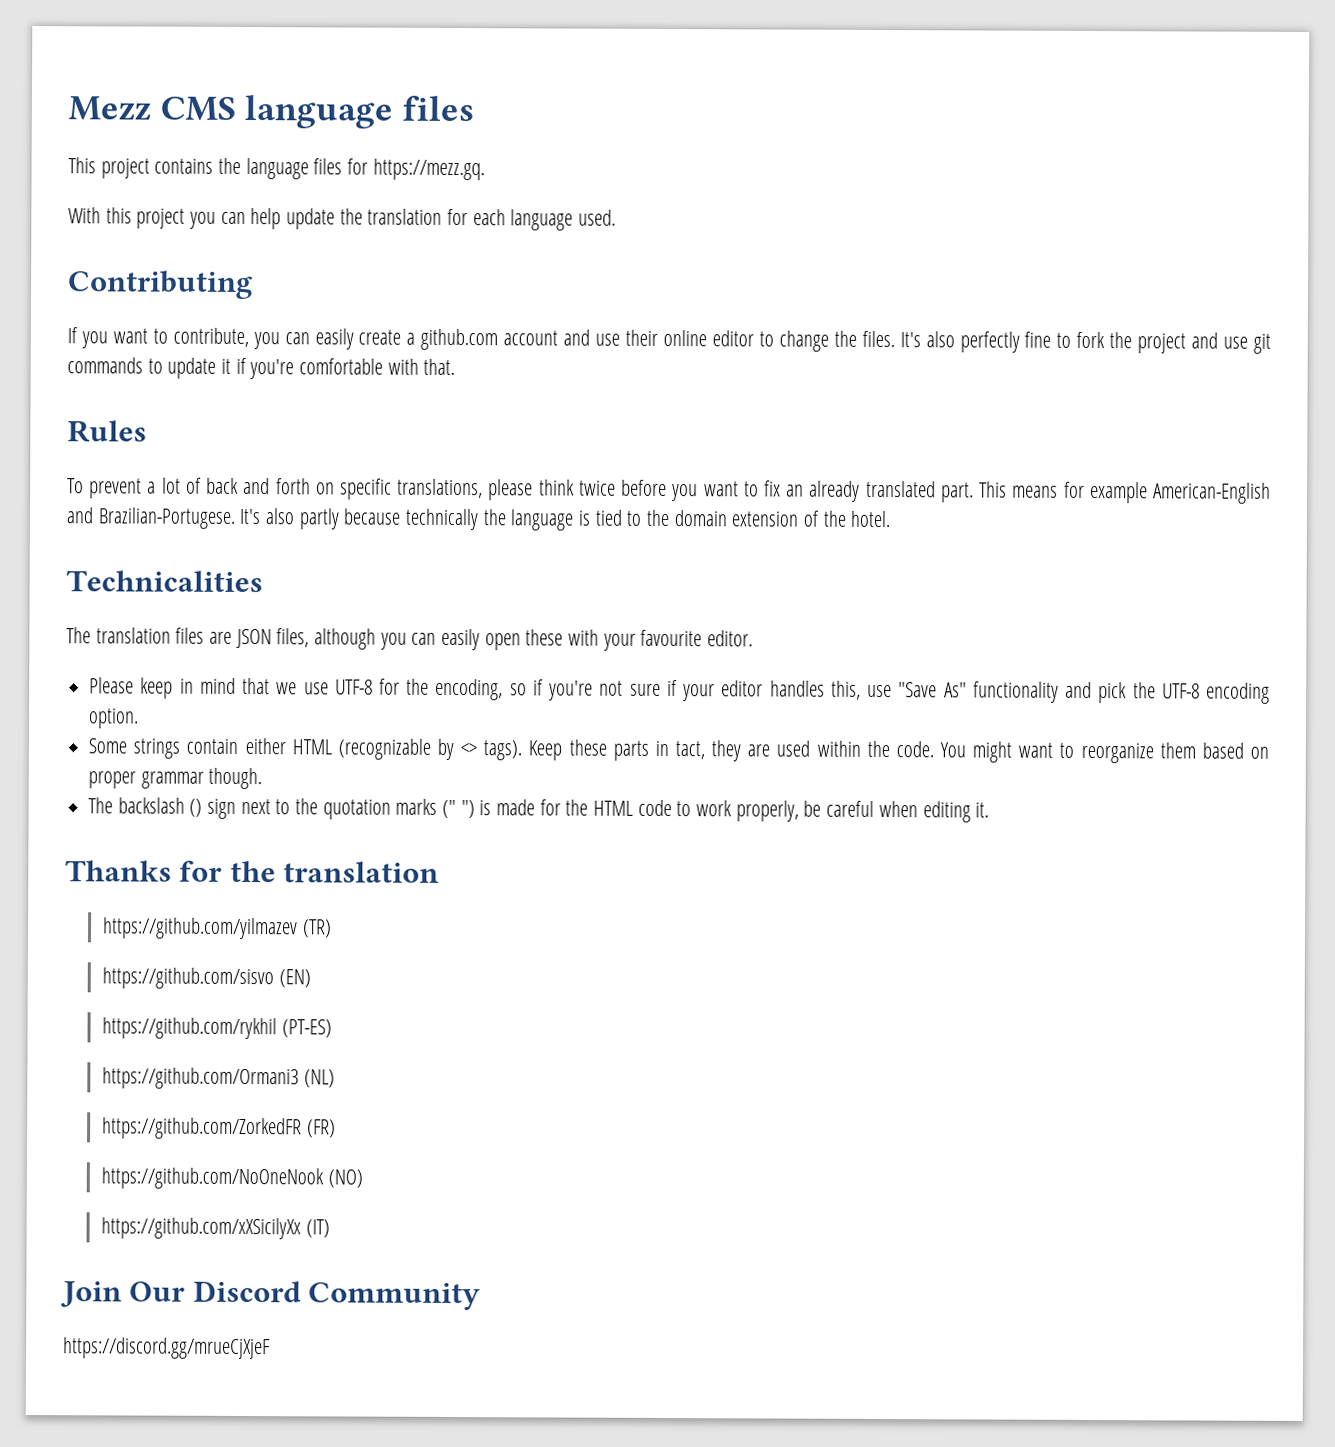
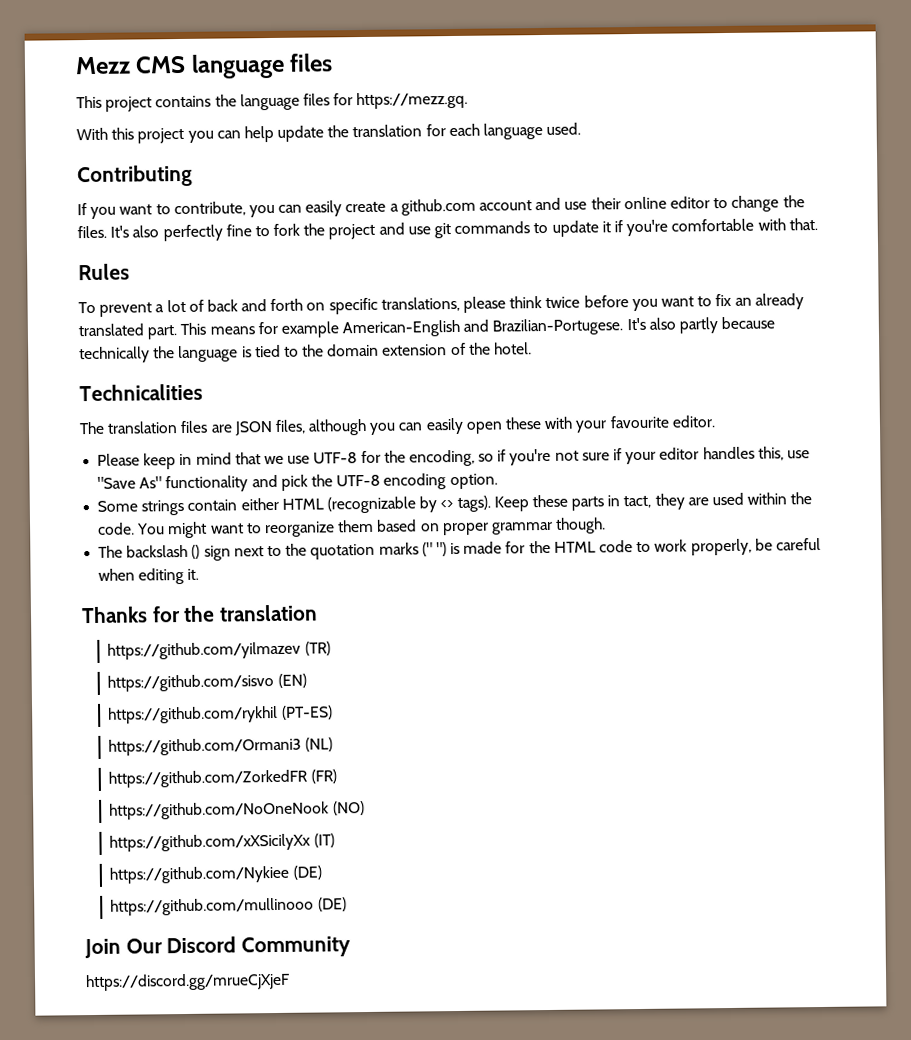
+ https://github.com/Nykiee (DE)
+ https://github.com/mullinooo (DE)

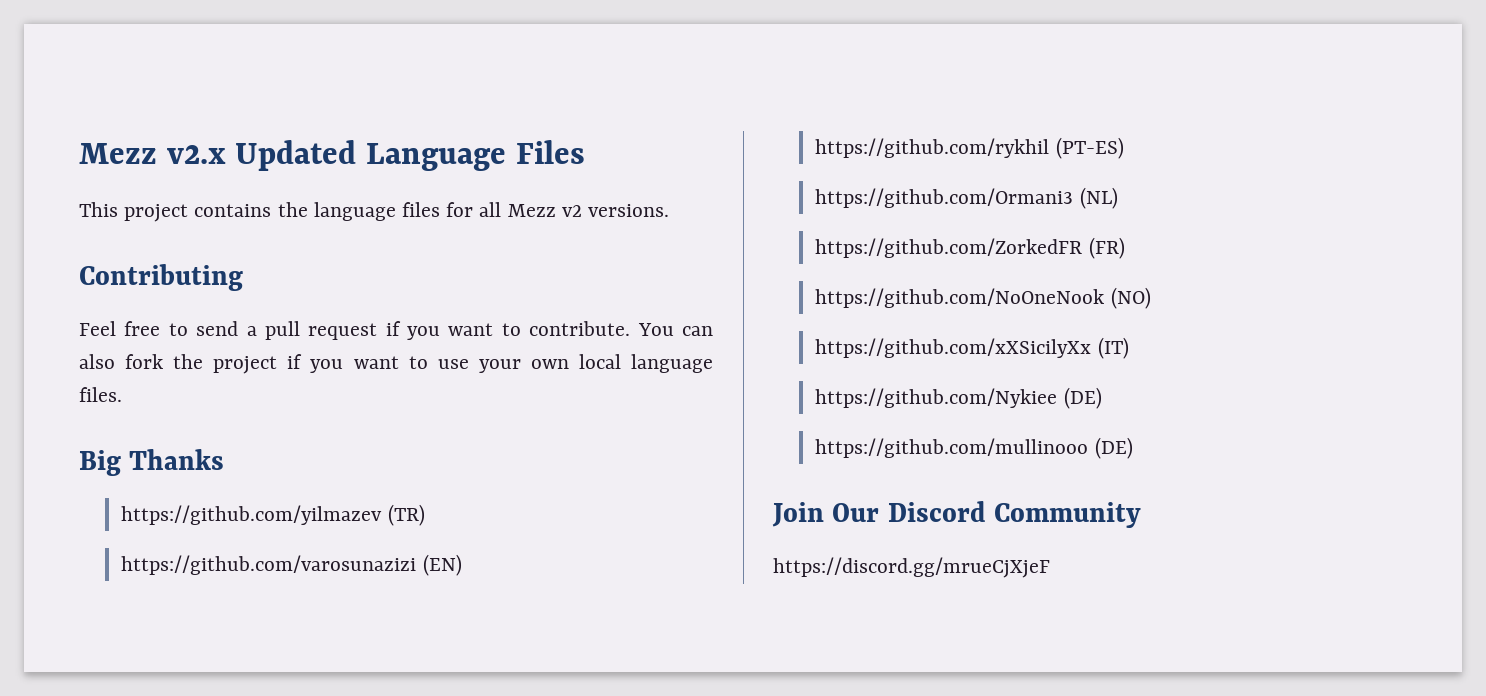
- Mezz CMS language files
+ Mezz v2.x Updated Language Files
- This project contains the language files for https://mezz.gq.
- With this project you can help update the translation for each language used.
+ This project contains the language files for all Mezz v2 versions.
  Contributing
- If you want to contribute, you can easily create a github.com account and use their online editor to change the files. It's also perfectly fine to fork the project and use git commands to update it if you're comfortable with that.
- Rules
- To prevent a lot of back and forth on specific translations, please think twice before you want to fix an already translated part. This means for example American-English and Brazilian-Portugese. It's also partly because technically the language is tied to the domain extension of the hotel.
- Technicalities
- The translation files are JSON files, although you can easily open these with your favourite editor.
- Please keep in mind that we use UTF-8 for the encoding, so if you're not sure if your editor handles this, use "Save As" functionality and pick the UTF-8 encoding option.
- Some strings contain either HTML (recognizable by <> tags). Keep these parts in tact, they are used within the code. You might want to reorganize them based on proper grammar though.
- The backslash () sign next to the quotation marks (" ") is made for the HTML code to work properly, be careful when editing it.
- Thanks for the translation
+ Feel free to send a pull request if you want to contribute. You can also fork the project if you want to use your own local language files.
+ Big Thanks
- https://github.com/sisvo (EN)
+ https://github.com/varosunazizi (EN)

